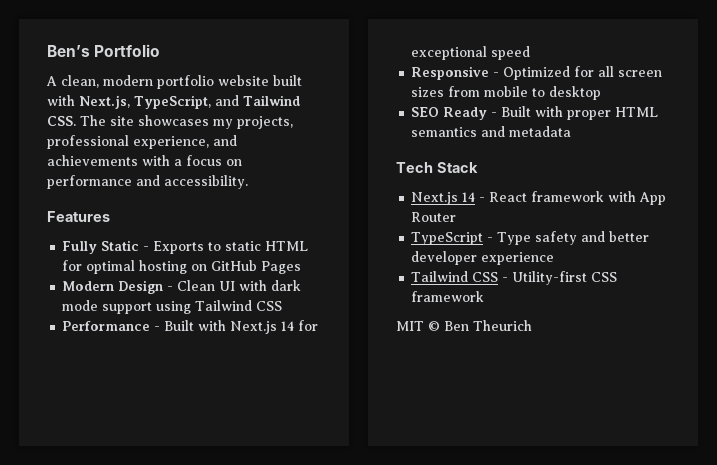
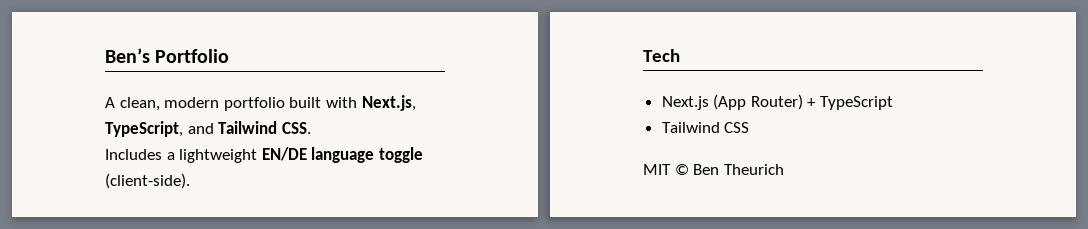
- A clean, modern portfolio website built with Next.js, TypeScript, and Tailwind CSS. The site showcases my projects, professional experience, and achievements with a focus on performance and accessibility.
- Features
- Fully Static - Exports to static HTML for optimal hosting on GitHub Pages
- Modern Design - Clean UI with dark mode support using Tailwind CSS
- Performance - Built with Next.js 14 for exceptional speed
- Responsive - Optimized for all screen sizes from mobile to desktop
- SEO Ready - Built with proper HTML semantics and metadata
+ A clean, modern portfolio built with Next.js, TypeScript, and Tailwind CSS.
+ Includes a lightweight EN/DE language toggle (client-side).
- Tech Stack
- Next.js 14 - React framework with App Router
- TypeScript - Type safety and better developer experience
- Tailwind CSS - Utility-first CSS framework
+ Tech
+ Next.js (App Router) + TypeScript
+ Tailwind CSS

